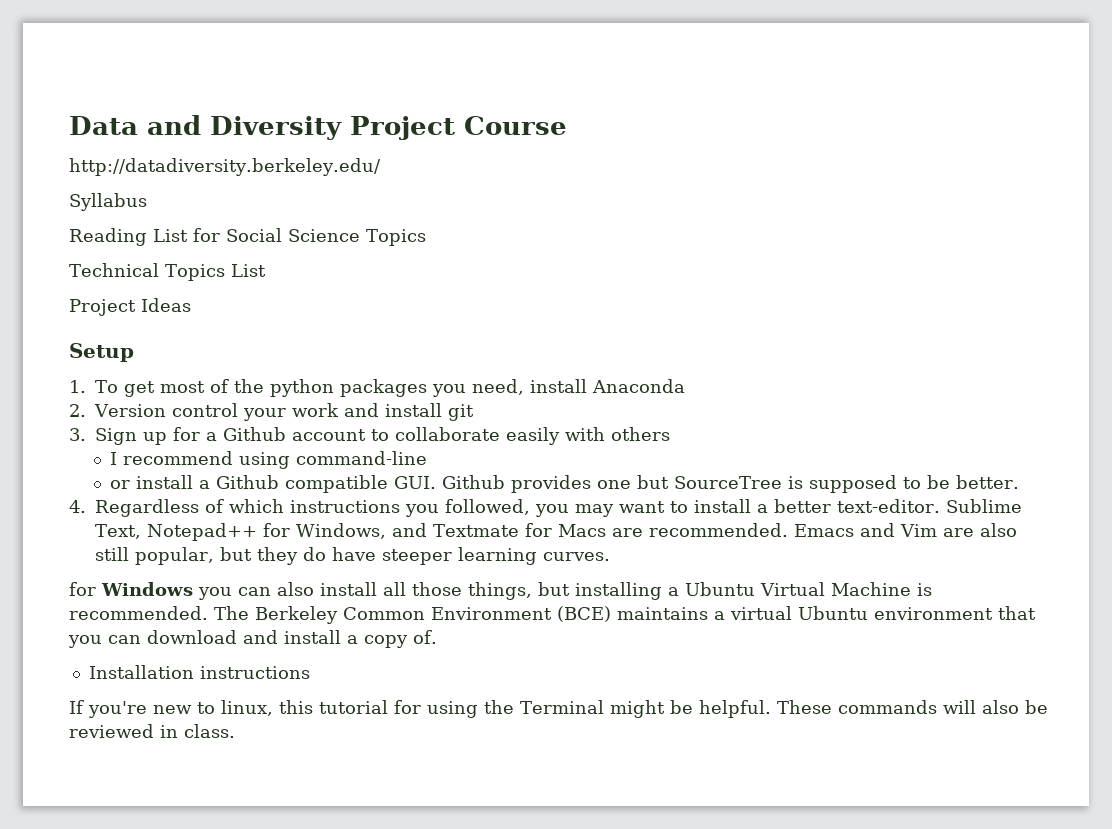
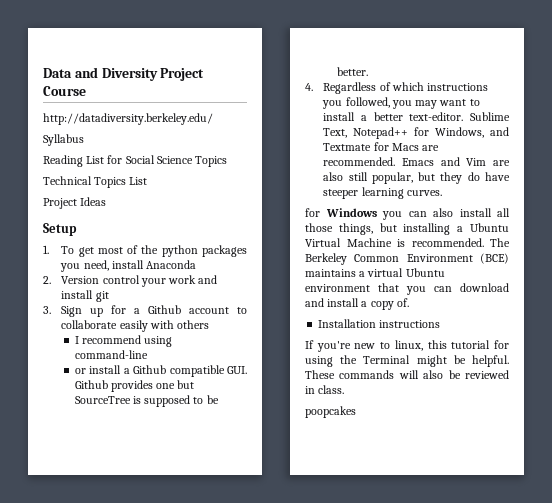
+ poopcakes

